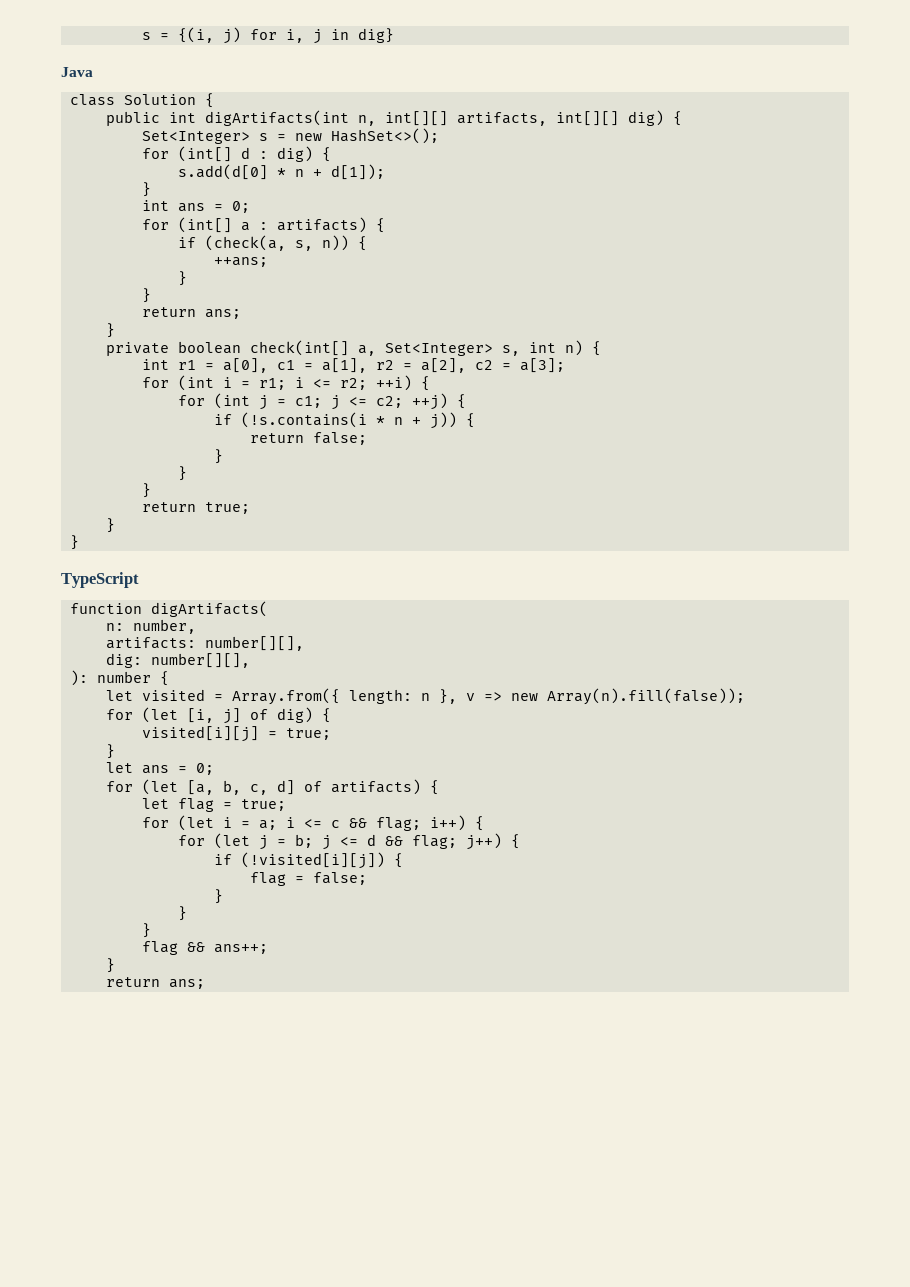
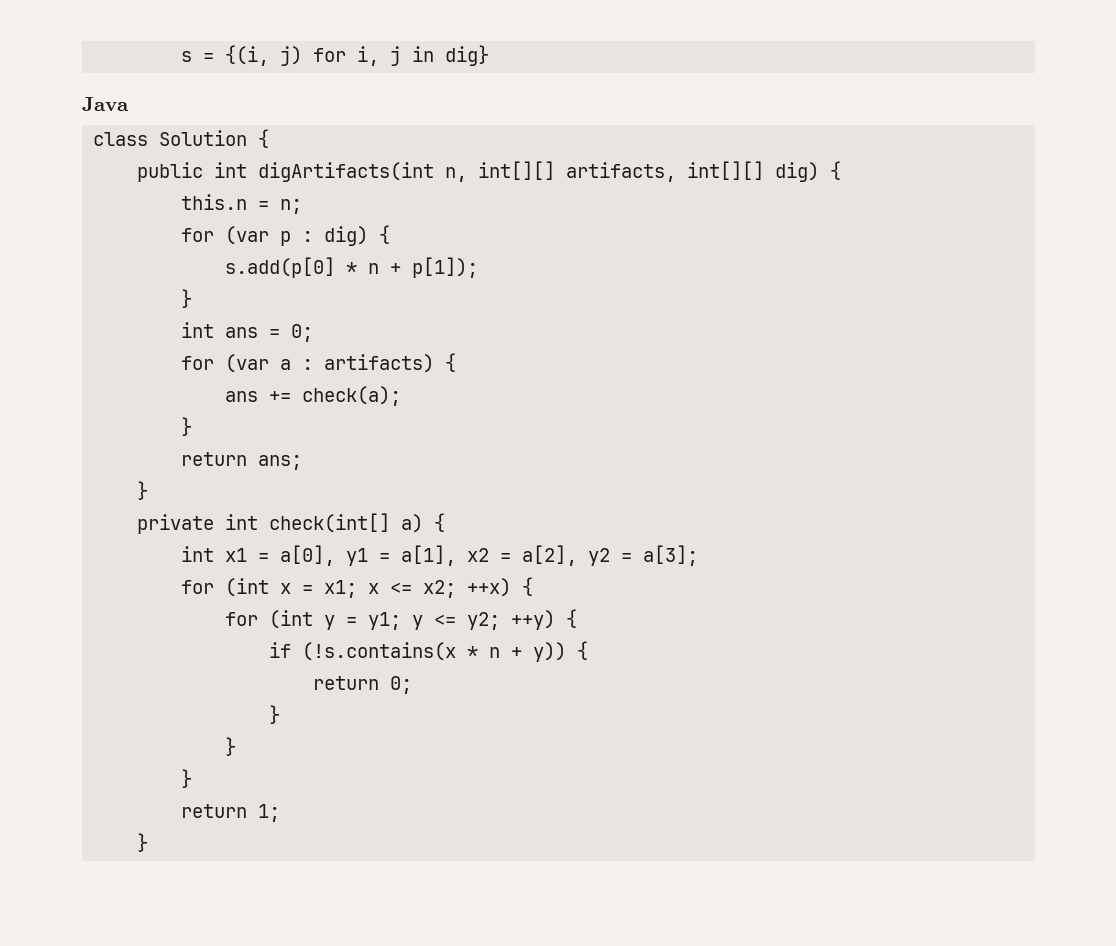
- Set<Integer> s = new HashSet<>();
- for (int[] d : dig) {
+ this.n = n;
+ for (var p : dig) {
- s.add(d[0] * n + d[1]);
+ s.add(p[0] * n + p[1]);
- for (int[] a : artifacts) {
+ for (var a : artifacts) {
- if (check(a, s, n)) {
- ++ans;
- }
+ ans += check(a);
- private boolean check(int[] a, Set<Integer> s, int n) {
+ private int check(int[] a) {
- int r1 = a[0], c1 = a[1], r2 = a[2], c2 = a[3];
+ int x1 = a[0], y1 = a[1], x2 = a[2], y2 = a[3];
- for (int i = r1; i <= r2; ++i) {
- for (int j = c1; j <= c2; ++j) {
- if (!s.contains(i * n + j)) {
+ for (int x = x1; x <= x2; ++x) {
+ for (int y = y1; y <= y2; ++y) {
+ if (!s.contains(x * n + y)) {
- return false;
+ return 0;
- return true;
+ return 1;
  }
- }
- TypeScript
- function digArtifacts(
- n: number,
- artifacts: number[][],
- dig: number[][],
- ): number {
- let visited = Array.from({ length: n }, v => new Array(n).fill(false));
- for (let [i, j] of dig) {
- visited[i][j] = true;
- }
- let ans = 0;
- for (let [a, b, c, d] of artifacts) {
- let flag = true;
- for (let i = a; i <= c && flag; i++) {
- for (let j = b; j <= d && flag; j++) {
- if (!visited[i][j]) {
- flag = false;
- }
- }
- }
- flag && ans++;
- }
- return ans;

